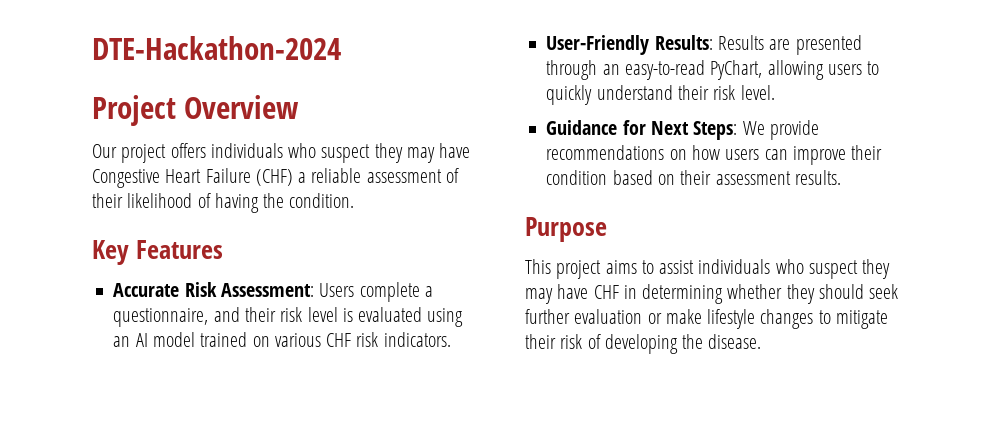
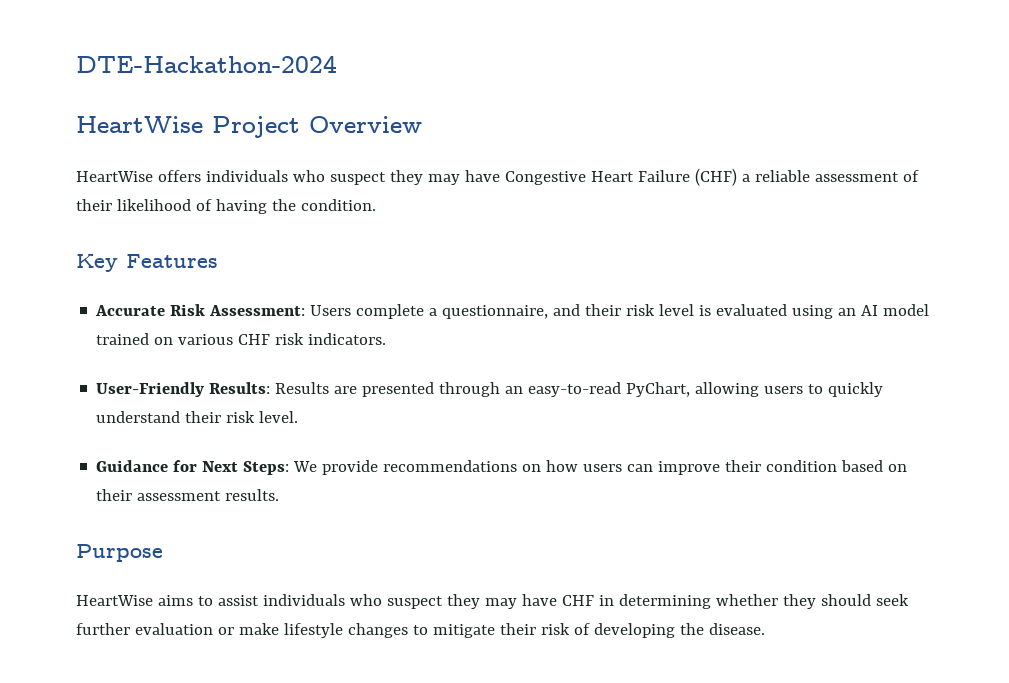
- Project Overview
+ HeartWise Project Overview
- Our project offers individuals who suspect they may have Congestive Heart Failure (CHF) a reliable assessment of their likelihood of having the condition.
+ HeartWise offers individuals who suspect they may have Congestive Heart Failure (CHF) a reliable assessment of their likelihood of having the condition.
- This project aims to assist individuals who suspect they may have CHF in determining whether they should seek further evaluation or make lifestyle changes to mitigate their risk of developing the disease.
+ HeartWise aims to assist individuals who suspect they may have CHF in determining whether they should seek further evaluation or make lifestyle changes to mitigate their risk of developing the disease.

